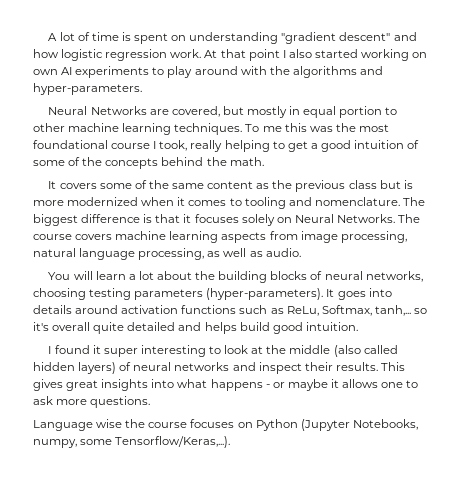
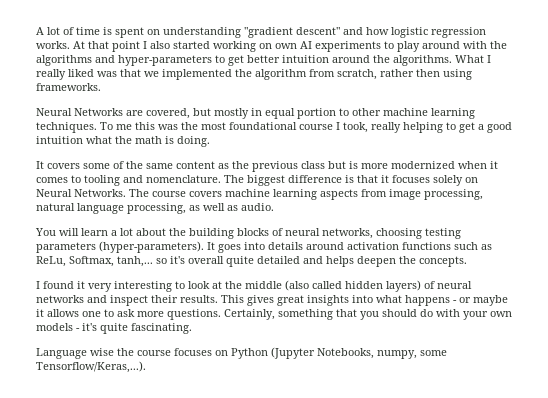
- A lot of time is spent on understanding "gradient descent" and how logistic regression work.
+ A lot of time is spent on understanding "gradient descent" and how logistic regression works.
- At that point I also started working on own AI experiments to play around with the algorithms and hyper-parameters.
+ At that point I also started working on own AI experiments to play around with the algorithms and hyper-parameters to get better intuition around the algorithms. What I really liked was that we implemented the algorithm from scratch, rather then using frameworks.
- To me this was the most foundational course I took, really helping to get a good intuition of some of the concepts behind the math.
+ To me this was the most foundational course I took, really helping to get a good intuition what the math is doing.
- It goes into details around activation functions such as ReLu, Softmax, tanh,... so it's overall quite detailed and helps build good intuition.
+ It goes into details around activation functions such as ReLu, Softmax, tanh,... so it's overall quite detailed and helps deepen the concepts.
- I found it super interesting to look at the middle (also called hidden layers) of neural networks and inspect their results.
+ I found it very interesting to look at the middle (also called hidden layers) of neural networks and inspect their results.
+ Certainly, something that you should do with your own models - it's quite fascinating.

